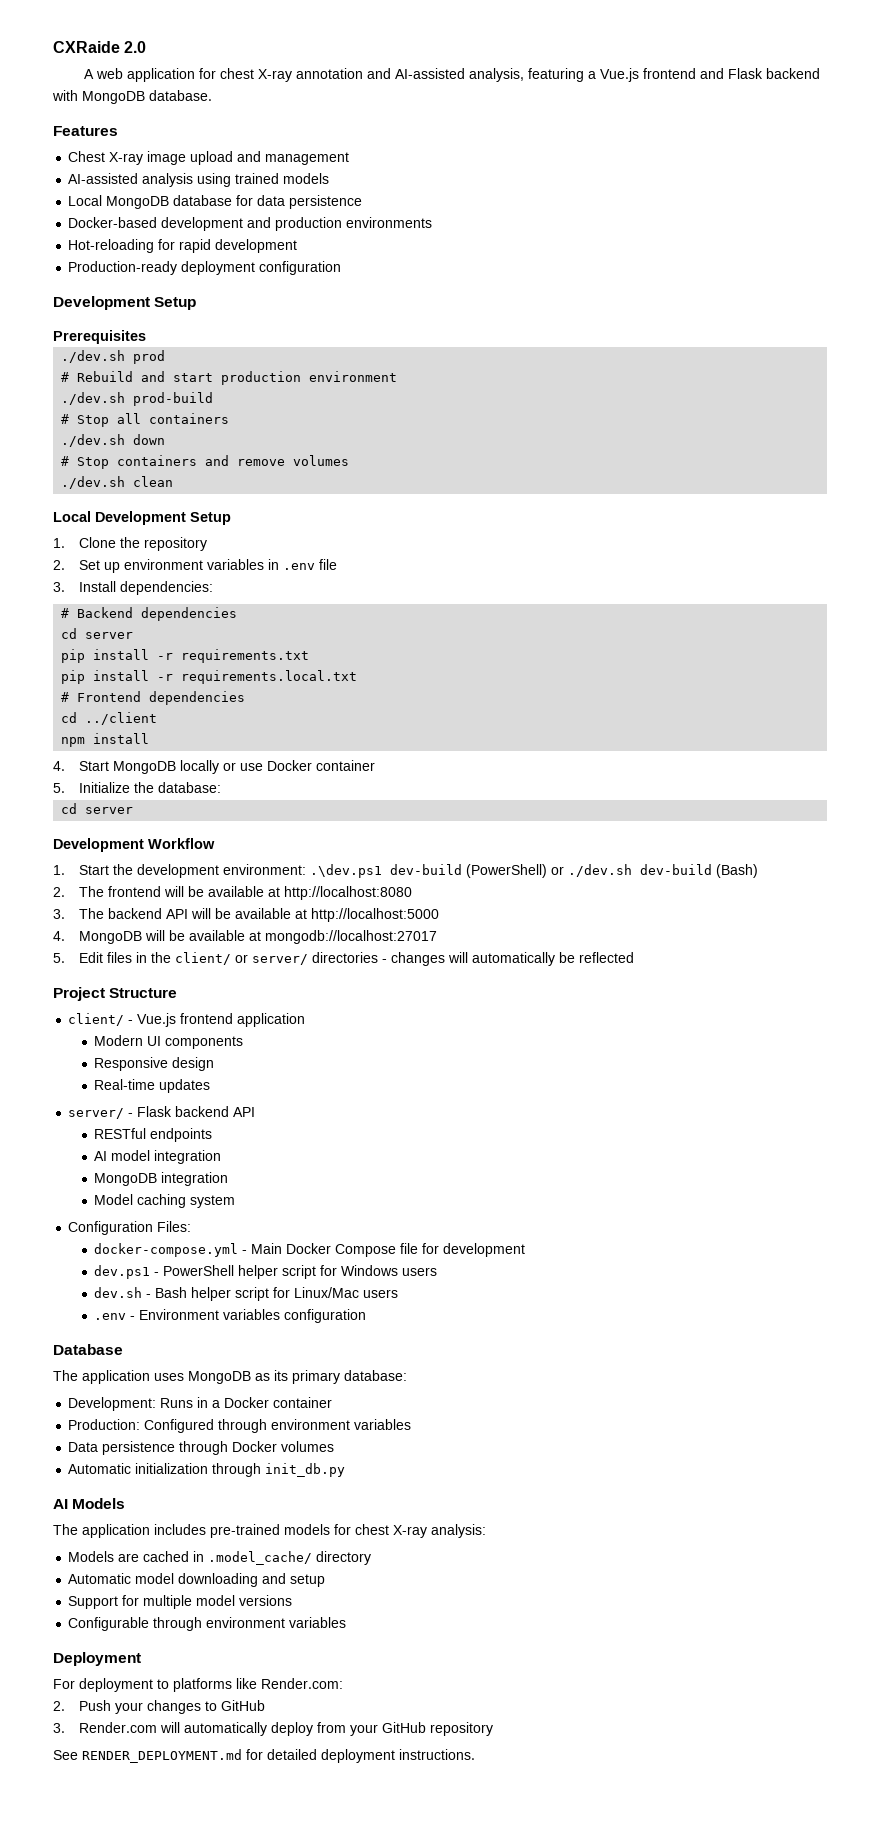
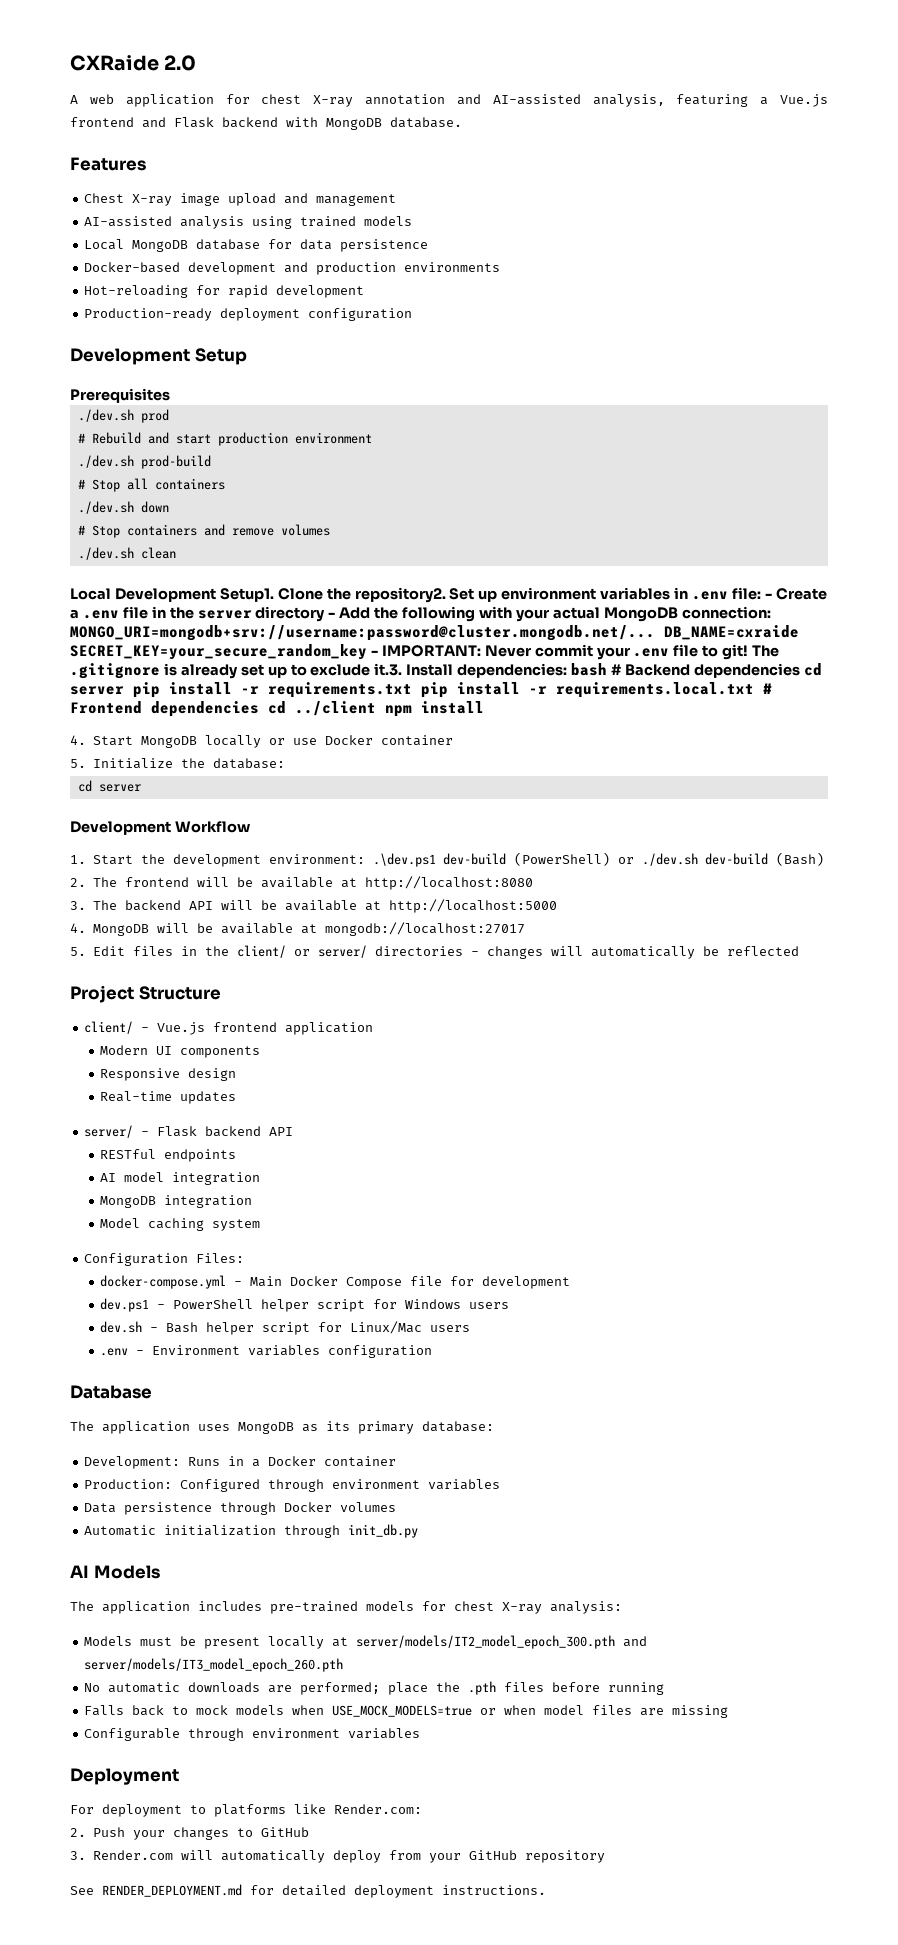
- Local Development Setup
- 1. Clone the repository
- 2. Set up environment variables in .env file
- 3. Install dependencies:
- # Backend dependencies
- cd server
- pip install -r requirements.txt
- pip install -r requirements.local.txt
- # Frontend dependencies
- cd ../client
- npm install
+ Local Development Setup1. Clone the repository2. Set up environment variables in .env file: - Create a .env file in the server directory - Add the following with your actual MongoDB connection: MONGO_URI=mongodb+srv://username:password@cluster.mongodb.net/... DB_NAME=cxraide SECRET_KEY=your_secure_random_key - IMPORTANT: Never commit your .env file to git! The .gitignore is already set up to exclude it.3. Install dependencies: bash # Backend dependencies cd server pip install -r requirements.txt pip install -r requirements.local.txt # Frontend dependencies cd ../client npm install
- Models are cached in .model_cache/ directory
- Automatic model downloading and setup
- Support for multiple model versions
+ Models must be present locally at server/models/IT2_model_epoch_300.pth and server/models/IT3_model_epoch_260.pth
+ No automatic downloads are performed; place the .pth files before running
+ Falls back to mock models when USE_MOCK_MODELS=true or when model files are missing

